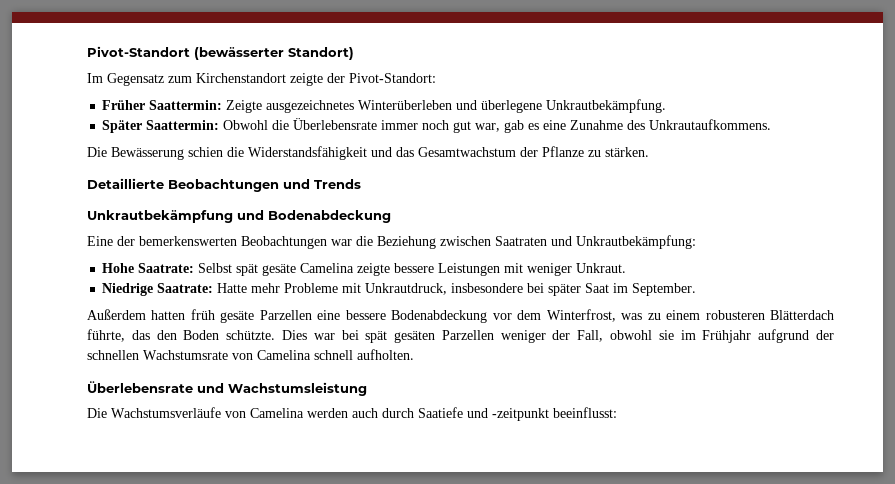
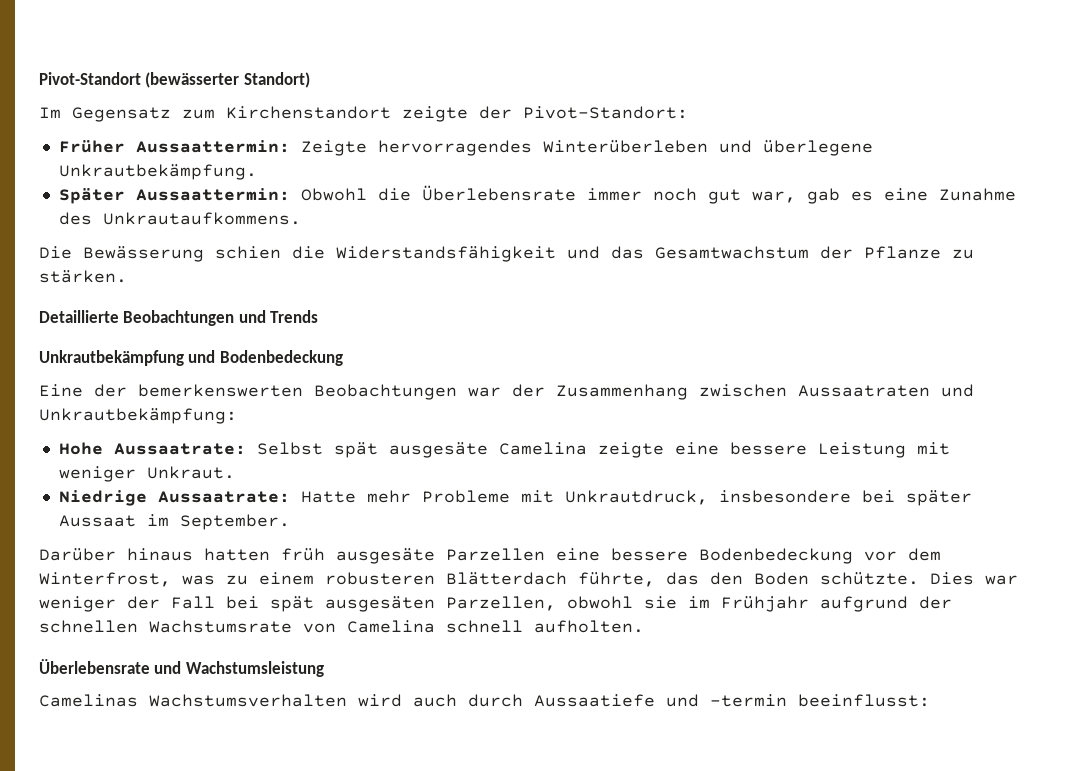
- Früher Saattermin: Zeigte ausgezeichnetes Winterüberleben und überlegene Unkrautbekämpfung.
+ Früher Aussaattermin: Zeigte hervorragendes Winterüberleben und überlegene Unkrautbekämpfung.
- Später Saattermin: Obwohl die Überlebensrate immer noch gut war, gab es eine Zunahme des Unkrautaufkommens.
+ Später Aussaattermin: Obwohl die Überlebensrate immer noch gut war, gab es eine Zunahme des Unkrautaufkommens.
- Unkrautbekämpfung und Bodenabdeckung
+ Unkrautbekämpfung und Bodenbedeckung
- Eine der bemerkenswerten Beobachtungen war die Beziehung zwischen Saatraten und Unkrautbekämpfung:
+ Eine der bemerkenswerten Beobachtungen war der Zusammenhang zwischen Aussaatraten und Unkrautbekämpfung:
- Hohe Saatrate: Selbst spät gesäte Camelina zeigte bessere Leistungen mit weniger Unkraut.
+ Hohe Aussaatrate: Selbst spät ausgesäte Camelina zeigte eine bessere Leistung mit weniger Unkraut.
- Niedrige Saatrate: Hatte mehr Probleme mit Unkrautdruck, insbesondere bei später Saat im September.
+ Niedrige Aussaatrate: Hatte mehr Probleme mit Unkrautdruck, insbesondere bei später Aussaat im September.
- Außerdem hatten früh gesäte Parzellen eine bessere Bodenabdeckung vor dem Winterfrost, was zu einem robusteren Blätterdach führte, das den Boden schützte.
+ Darüber hinaus hatten früh ausgesäte Parzellen eine bessere Bodenbedeckung vor dem Winterfrost, was zu einem robusteren Blätterdach führte, das den Boden schützte.
- Dies war bei spät gesäten Parzellen weniger der Fall, obwohl sie im Frühjahr aufgrund der schnellen Wachstumsrate von Camelina schnell aufholten.
+ Dies war weniger der Fall bei spät ausgesäten Parzellen, obwohl sie im Frühjahr aufgrund der schnellen Wachstumsrate von Camelina schnell aufholten.
- Die Wachstumsverläufe von Camelina werden auch durch Saatiefe und -zeitpunkt beeinflusst:
+ Camelinas Wachstumsverhalten wird auch durch Aussaatiefe und -termin beeinflusst:

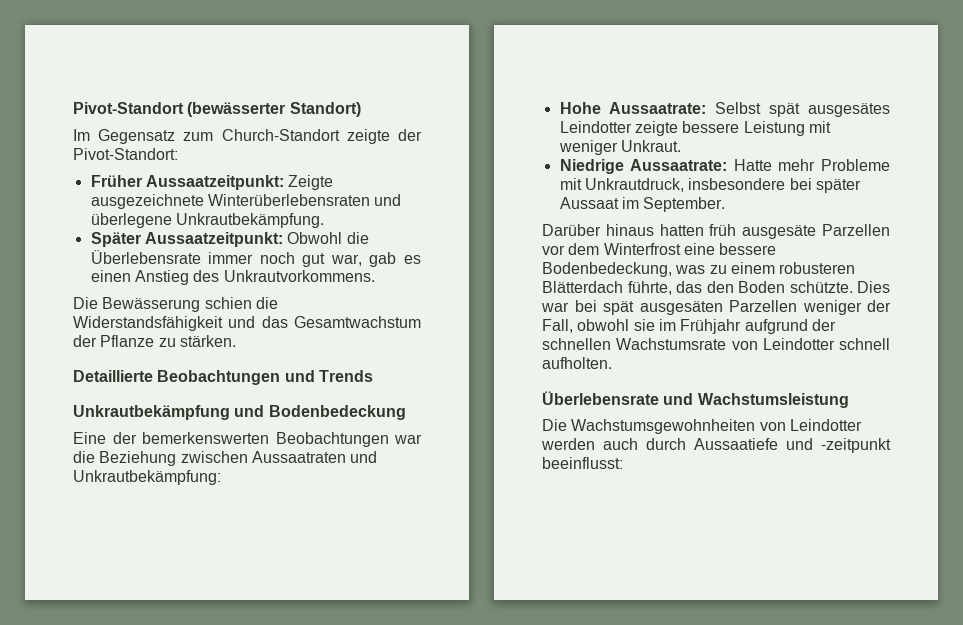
- Im Gegensatz zum Kirchenstandort zeigte der Pivot-Standort:
+ Im Gegensatz zum Church-Standort zeigte der Pivot-Standort:
- Früher Aussaattermin: Zeigte hervorragendes Winterüberleben und überlegene Unkrautbekämpfung.
+ Früher Aussaatzeitpunkt: Zeigte ausgezeichnete Winterüberlebensraten und überlegene Unkrautbekämpfung.
- Später Aussaattermin: Obwohl die Überlebensrate immer noch gut war, gab es eine Zunahme des Unkrautaufkommens.
+ Später Aussaatzeitpunkt: Obwohl die Überlebensrate immer noch gut war, gab es einen Anstieg des Unkrautvorkommens.
- Eine der bemerkenswerten Beobachtungen war der Zusammenhang zwischen Aussaatraten und Unkrautbekämpfung:
+ Eine der bemerkenswerten Beobachtungen war die Beziehung zwischen Aussaatraten und Unkrautbekämpfung:
- Hohe Aussaatrate: Selbst spät ausgesäte Camelina zeigte eine bessere Leistung mit weniger Unkraut.
+ Hohe Aussaatrate: Selbst spät ausgesätes Leindotter zeigte bessere Leistung mit weniger Unkraut.
- Darüber hinaus hatten früh ausgesäte Parzellen eine bessere Bodenbedeckung vor dem Winterfrost, was zu einem robusteren Blätterdach führte, das den Boden schützte.
+ Darüber hinaus hatten früh ausgesäte Parzellen vor dem Winterfrost eine bessere Bodenbedeckung, was zu einem robusteren Blätterdach führte, das den Boden schützte.
- Dies war weniger der Fall bei spät ausgesäten Parzellen, obwohl sie im Frühjahr aufgrund der schnellen Wachstumsrate von Camelina schnell aufholten.
+ Dies war bei spät ausgesäten Parzellen weniger der Fall, obwohl sie im Frühjahr aufgrund der schnellen Wachstumsrate von Leindotter schnell aufholten.
- Camelinas Wachstumsverhalten wird auch durch Aussaatiefe und -termin beeinflusst:
+ Die Wachstumsgewohnheiten von Leindotter werden auch durch Aussaatiefe und -zeitpunkt beeinflusst:

